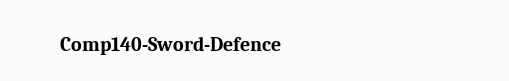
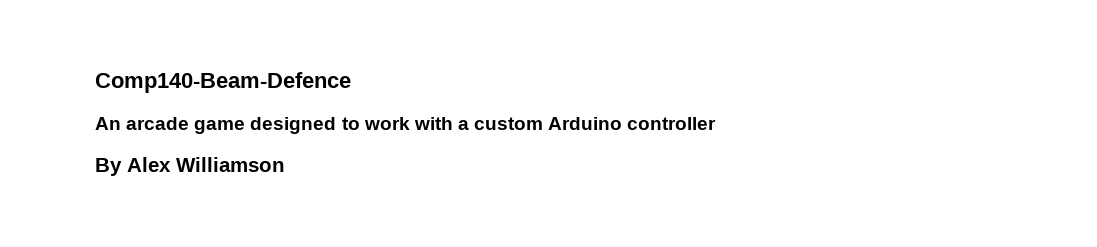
- Comp140-Sword-Defence
+ Comp140-Beam-Defence
+ An arcade game designed to work with a custom Arduino controller
+ By Alex Williamson

